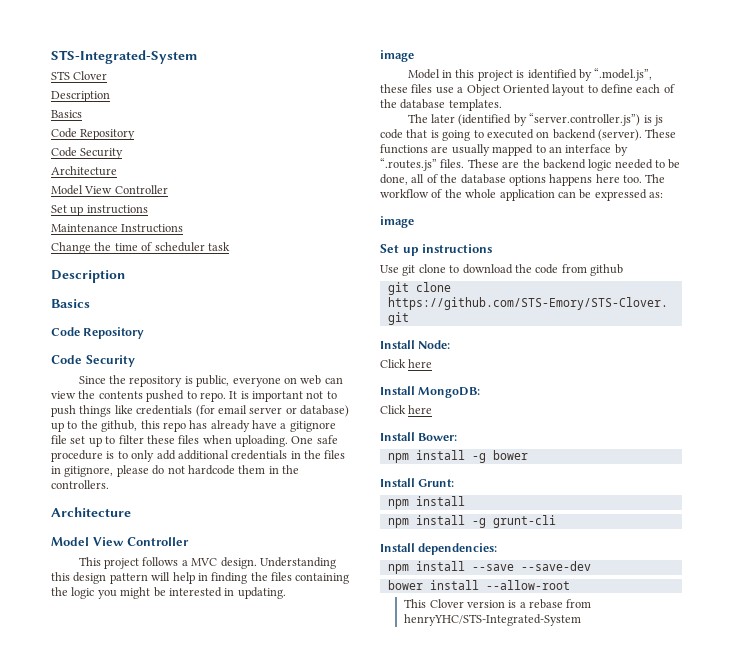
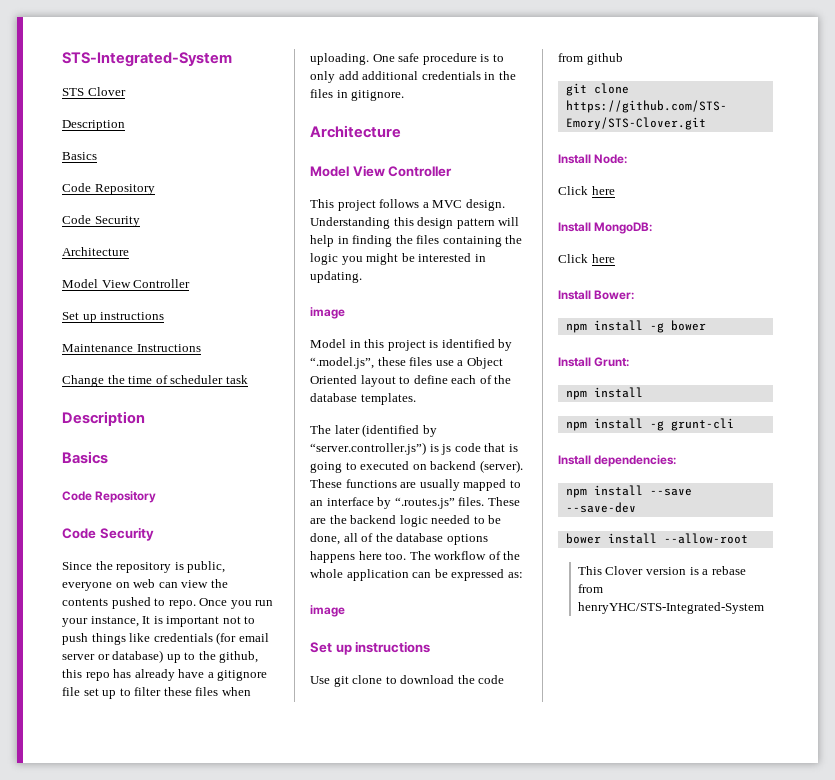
- It is important not to push things like credentials (for email server or database) up to the github, this repo has already have a gitignore file set up to filter these files when uploading.
+ Once you run your instance, It is important not to push things like credentials (for email server or database) up to the github, this repo has already have a gitignore file set up to filter these files when uploading.
- One safe procedure is to only add additional credentials in the files in gitignore, please do not hardcode them in the controllers.
+ One safe procedure is to only add additional credentials in the files in gitignore.

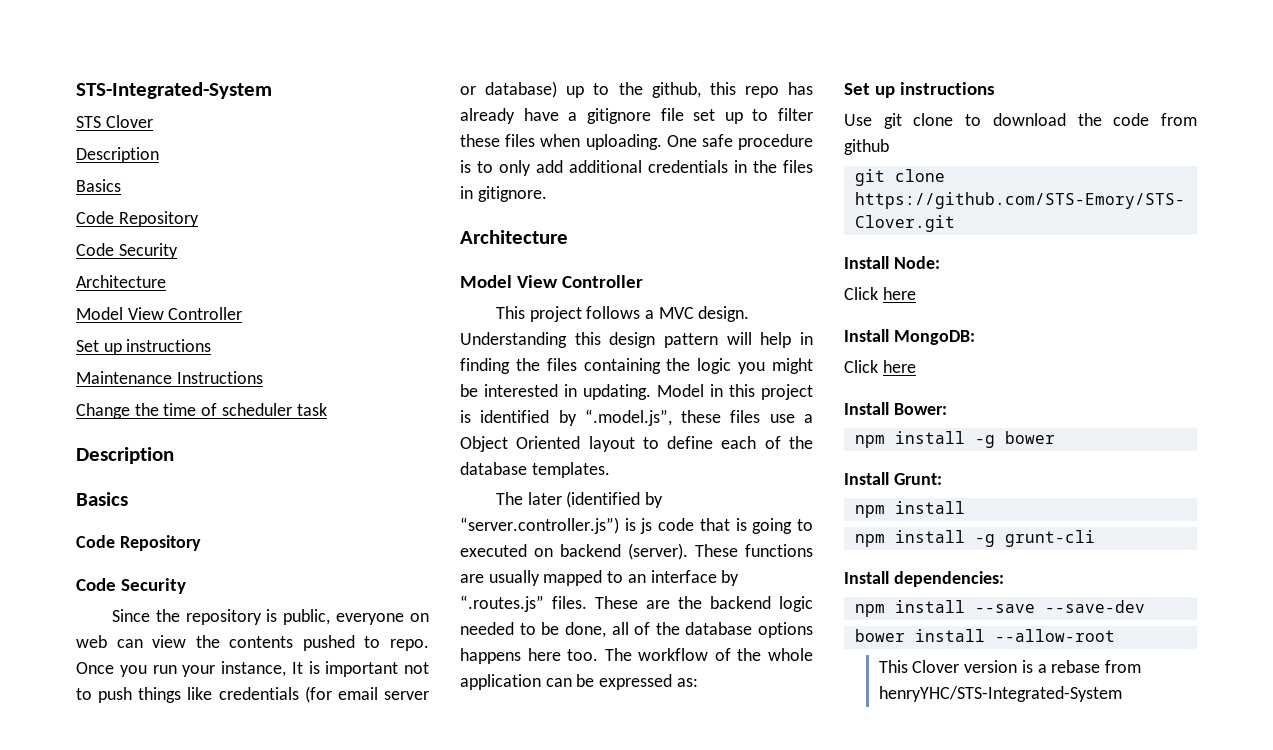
- Understanding this design pattern will help in finding the files containing the logic you might be interested in updating.
- image
- Model in this project is identified by “.model.js”, these files use a Object Oriented layout to define each of the database templates.
+ Understanding this design pattern will help in finding the files containing the logic you might be interested in updating. Model in this project is identified by “.model.js”, these files use a Object Oriented layout to define each of the database templates.
  The workflow of the whole application can be expressed as:
- image

